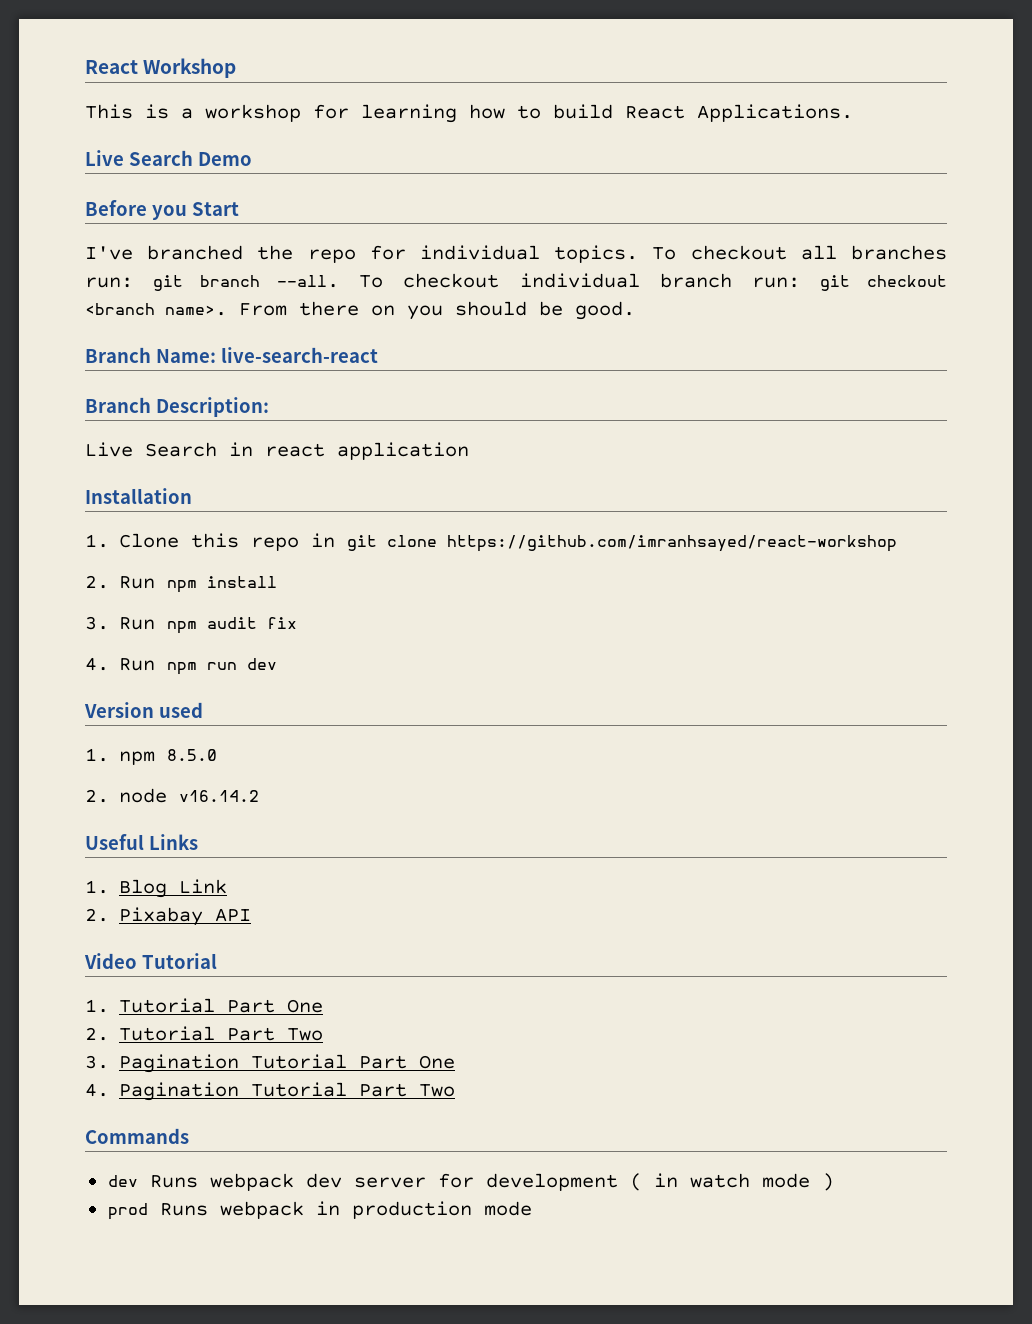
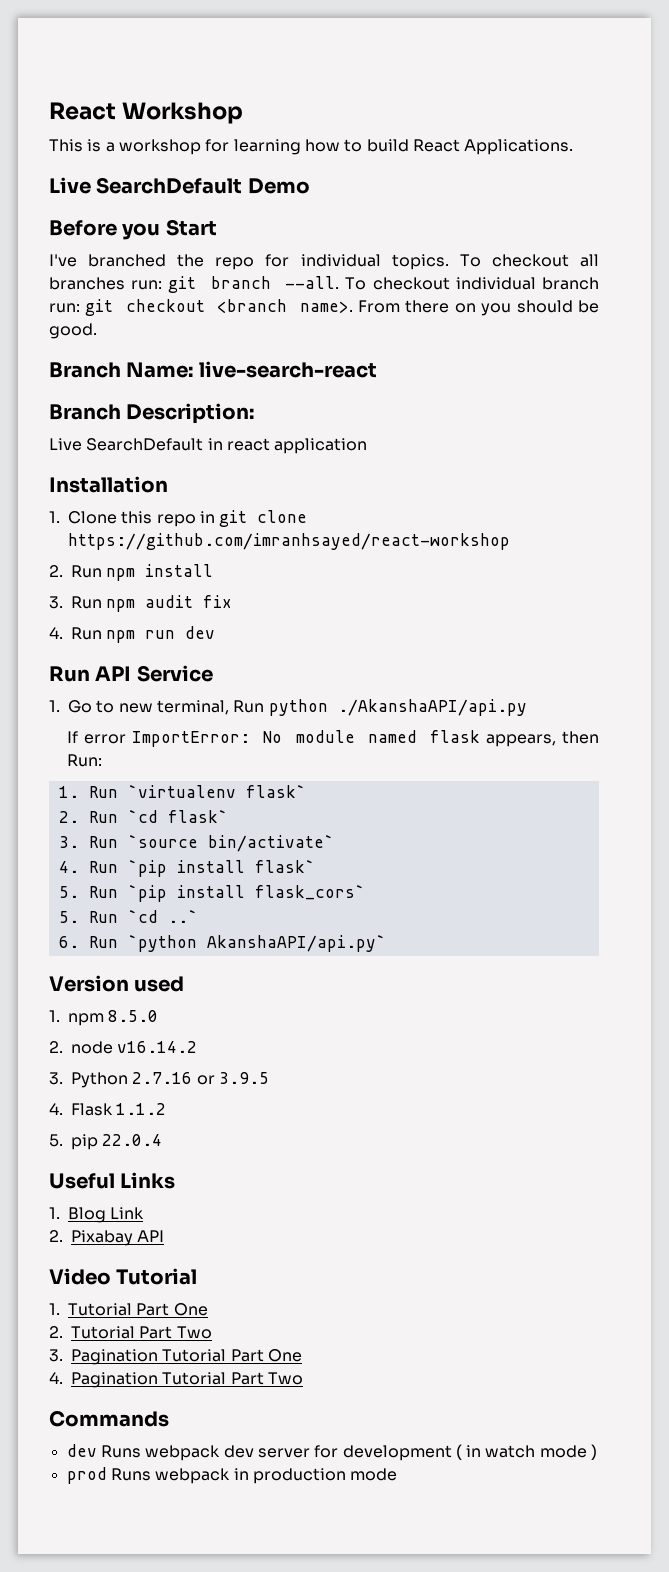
- Live Search Demo
+ Live SearchDefault Demo
- Live Search in react application
+ Live SearchDefault in react application
+ Run API Service
+ 1. Go to new terminal, Run python ./AkanshaAPI/api.py
+ If error ImportError: No module named flask appears, then Run:
+ 1. Run `virtualenv flask`
+ 2. Run `cd flask`
+ 3. Run `source bin/activate`
+ 4. Run `pip install flask`
+ 5. Run `pip install flask_cors`
+ 5. Run `cd ..`
+ 6. Run `python AkanshaAPI/api.py`
+ 3. Python 2.7.16 or 3.9.5
+ 4. Flask 1.1.2
+ 5. pip 22.0.4

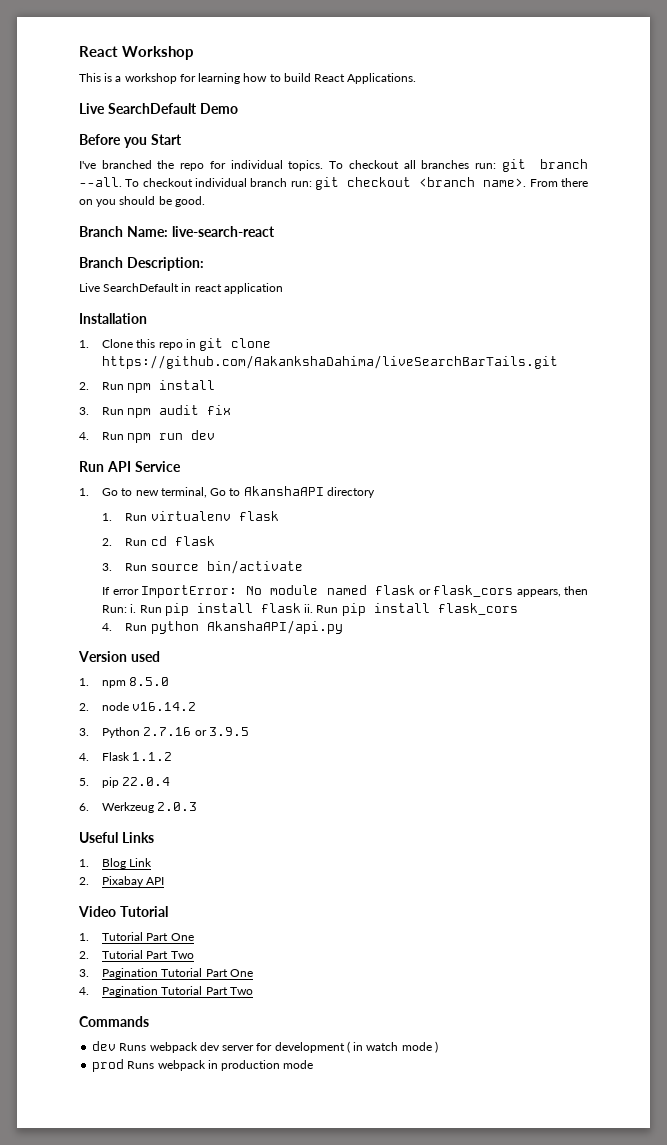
- 1. Clone this repo in git clone https://github.com/imranhsayed/react-workshop
+ 1. Clone this repo in git clone https://github.com/AakankshaDahima/liveSearchBarTails.git
- 1. Go to new terminal, Run python ./AkanshaAPI/api.py
+ 1. Go to new terminal, Go to AkanshaAPI directory
+ 1. Run virtualenv flask
+ 2. Run cd flask
+ 3. Run source bin/activate
- If error ImportError: No module named flask appears, then Run:
- 1. Run `virtualenv flask`
- 2. Run `cd flask`
- 3. Run `source bin/activate`
- 4. Run `pip install flask`
- 5. Run `pip install flask_cors`
- 5. Run `cd ..`
- 6. Run `python AkanshaAPI/api.py`
+ If error ImportError: No module named flask or flask_cors appears, then Run: i. Run pip install flask ii. Run pip install flask_cors
+ 4. Run python AkanshaAPI/api.py
+ 6. Werkzeug 2.0.3

